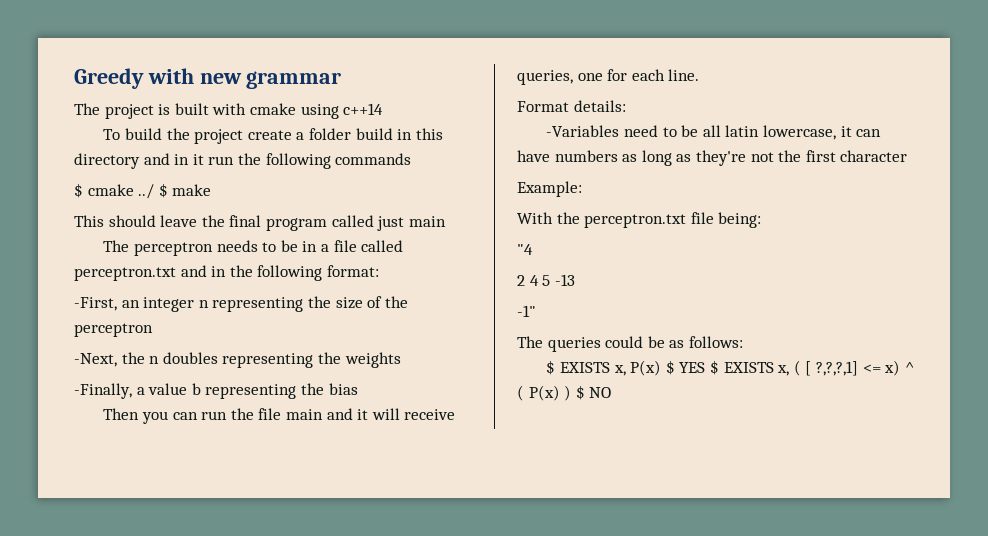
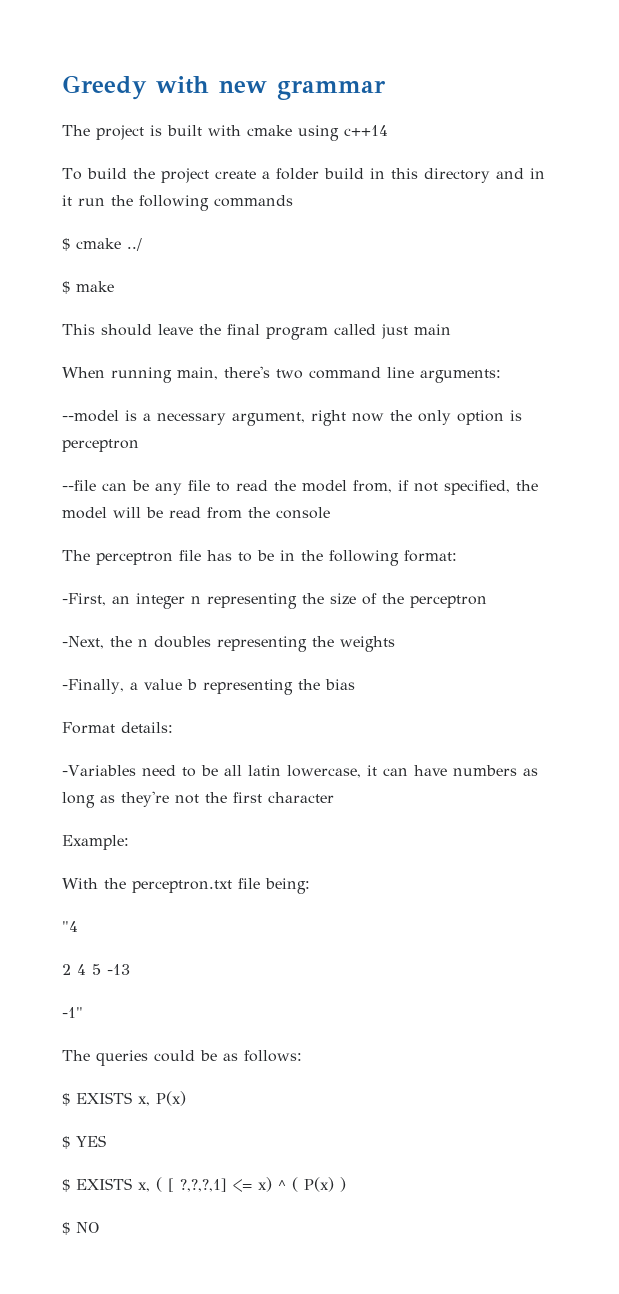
- $ cmake ../ $ make
+ $ cmake ../
+ $ make
+ When running main, there's two command line arguments:
+ --model is a necessary argument, right now the only option is perceptron
+ --file can be any file to read the model from, if not specified, the model will be read from the console
- The perceptron needs to be in a file called perceptron.txt and in the following format:
+ The perceptron file has to be in the following format:
- Then you can run the file main and it will receive queries, one for each line.
- $ EXISTS x, P(x) $ YES $ EXISTS x, ( [ ?,?,?,1] <= x) ^ ( P(x) ) $ NO
+ $ EXISTS x, P(x)
+ $ YES
+ $ EXISTS x, ( [ ?,?,?,1] <= x) ^ ( P(x) )
+ $ NO

